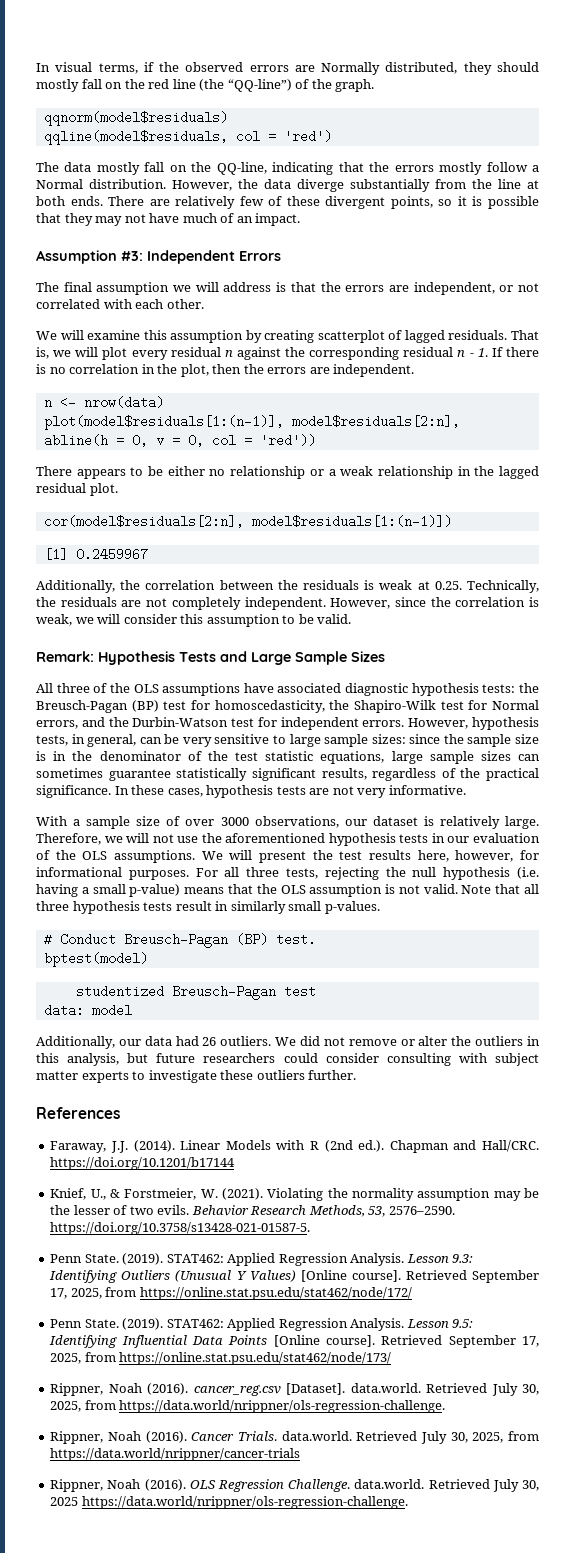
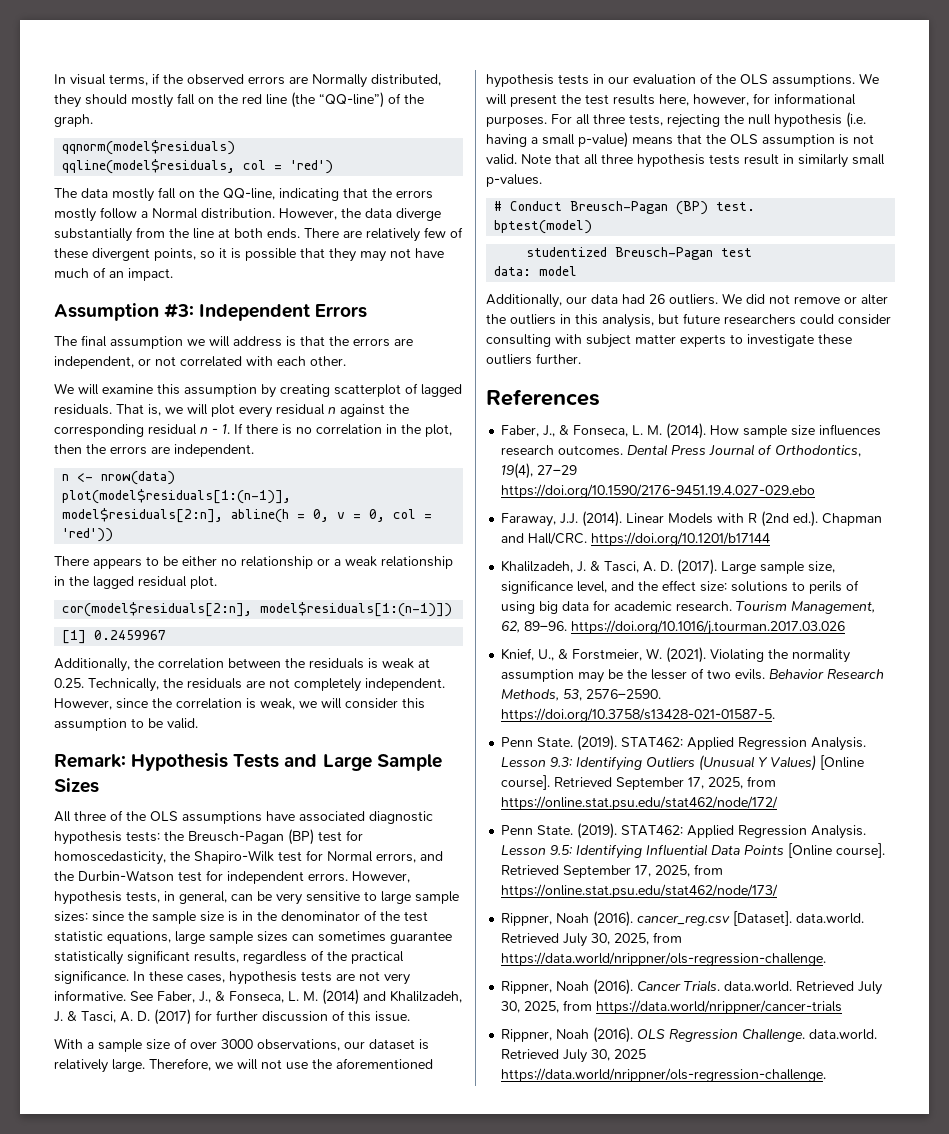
+ See Faber, J., & Fonseca, L. M. (2014) and Khalilzadeh, J. & Tasci, A. D. (2017) for further discussion of this issue.
+ Faber, J., & Fonseca, L. M. (2014). How sample size influences research outcomes. Dental Press Journal of Orthodontics, 19(4), 27–29 https://doi.org/10.1590/2176-9451.19.4.027-029.ebo
+ Khalilzadeh, J. & Tasci, A. D. (2017). Large sample size, significance level, and the effect size: solutions to perils of using big data for academic research. Tourism Management, 62, 89–96. https://doi.org/10.1016/j.tourman.2017.03.026

